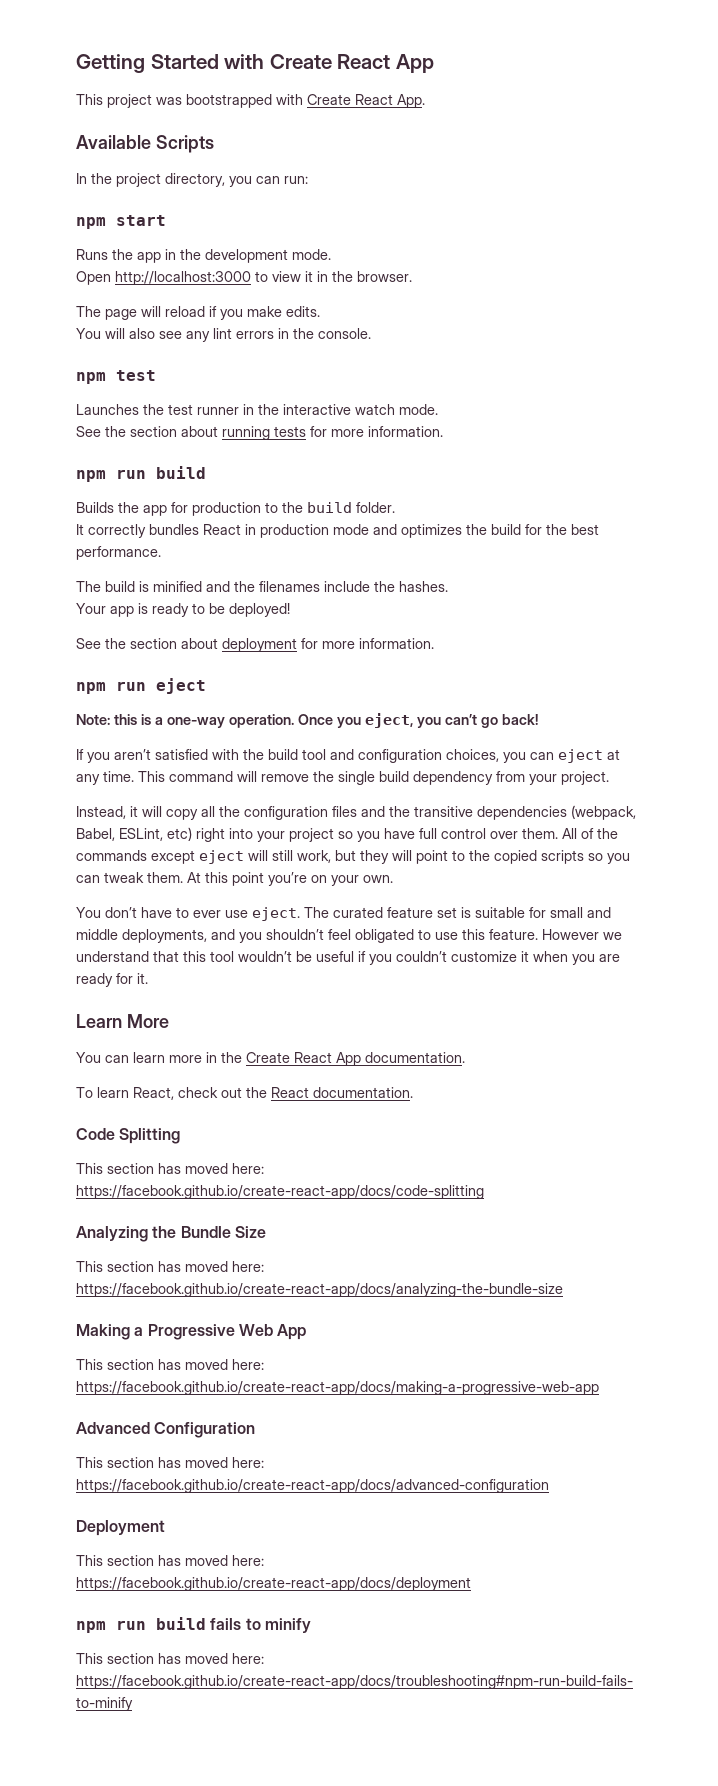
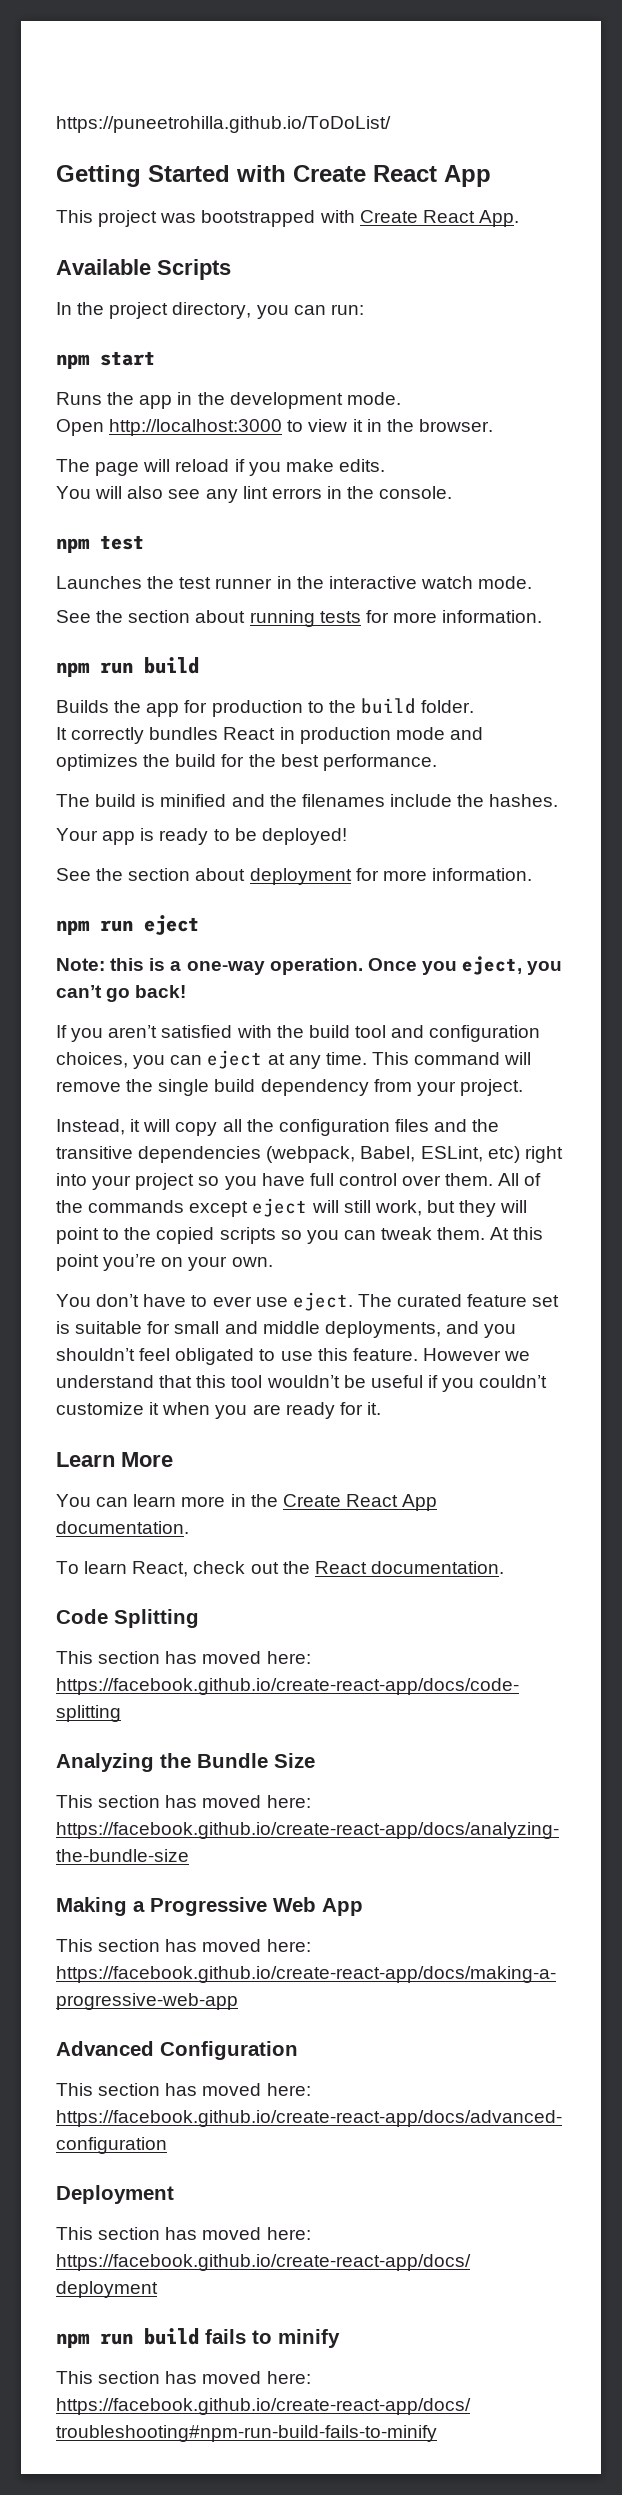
+ https://puneetrohilla.github.io/ToDoList/

